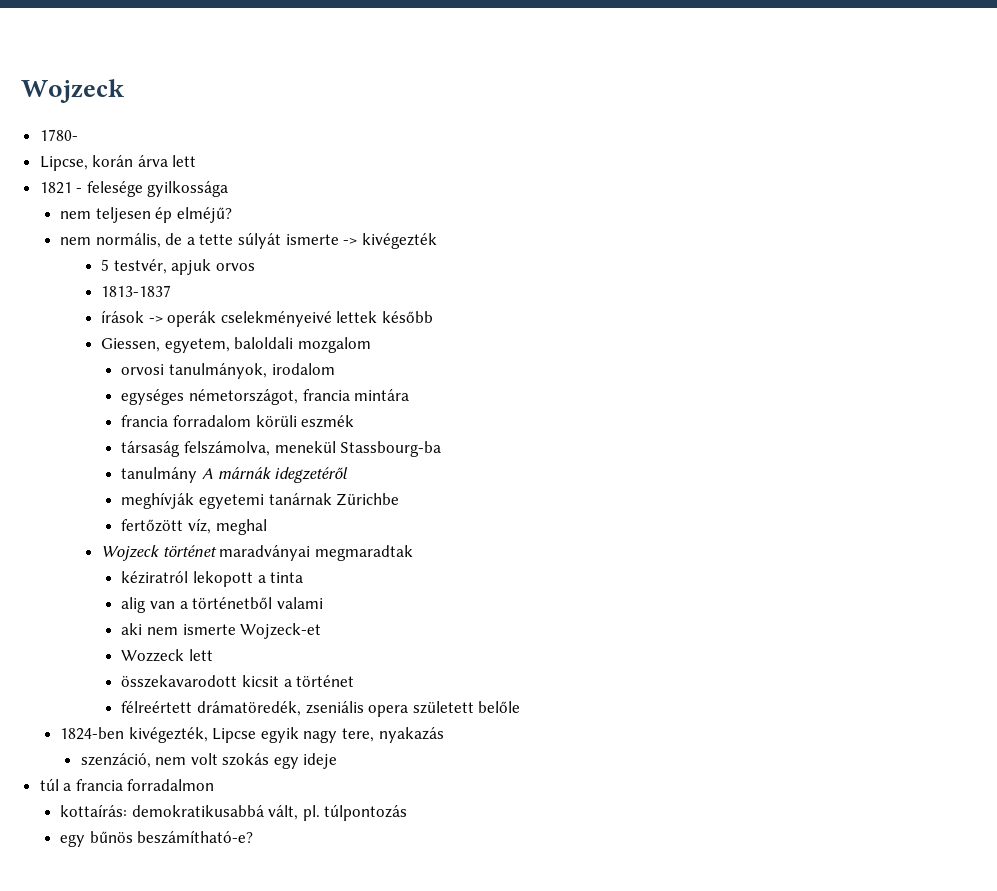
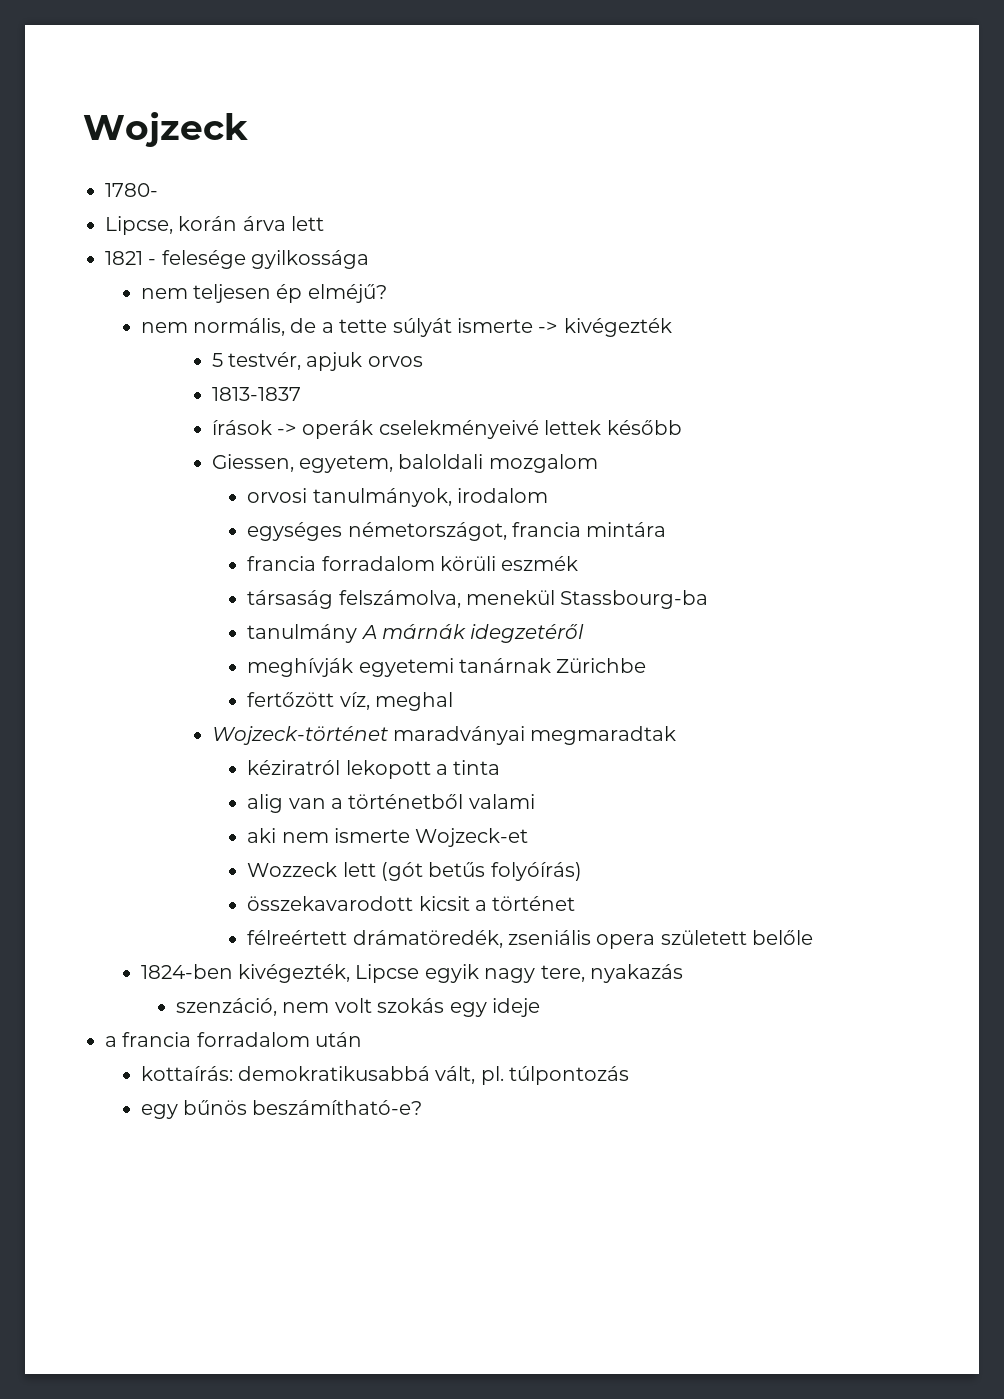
- Wojzeck történet maradványai megmaradtak
+ Wojzeck-történet maradványai megmaradtak
- Wozzeck lett
+ Wozzeck lett (gót betűs folyóírás)
- túl a francia forradalmon
+ a francia forradalom után

